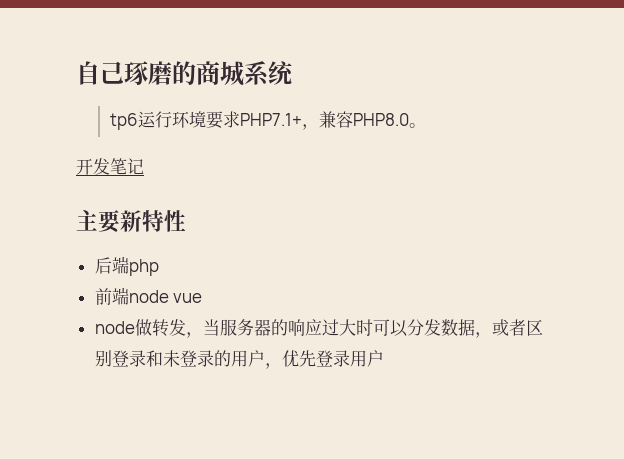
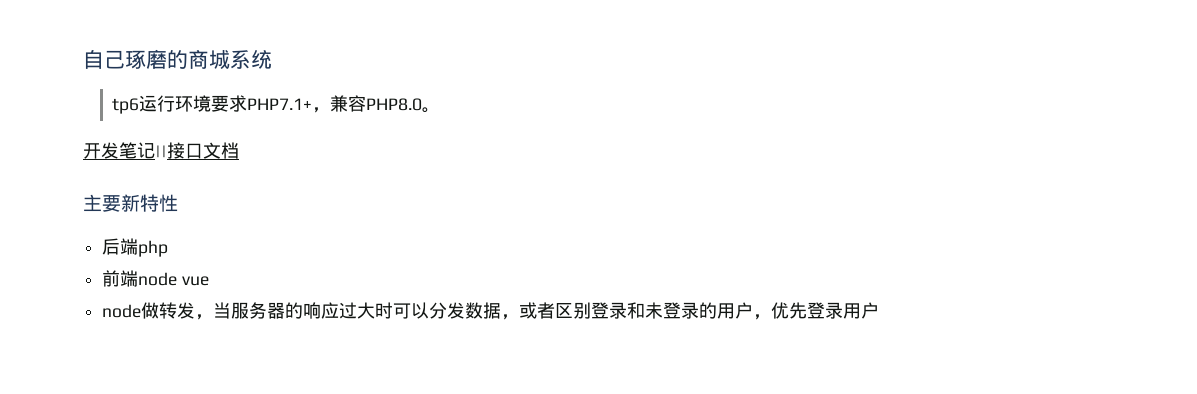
- 开发笔记
+ 开发笔记||接口文档

